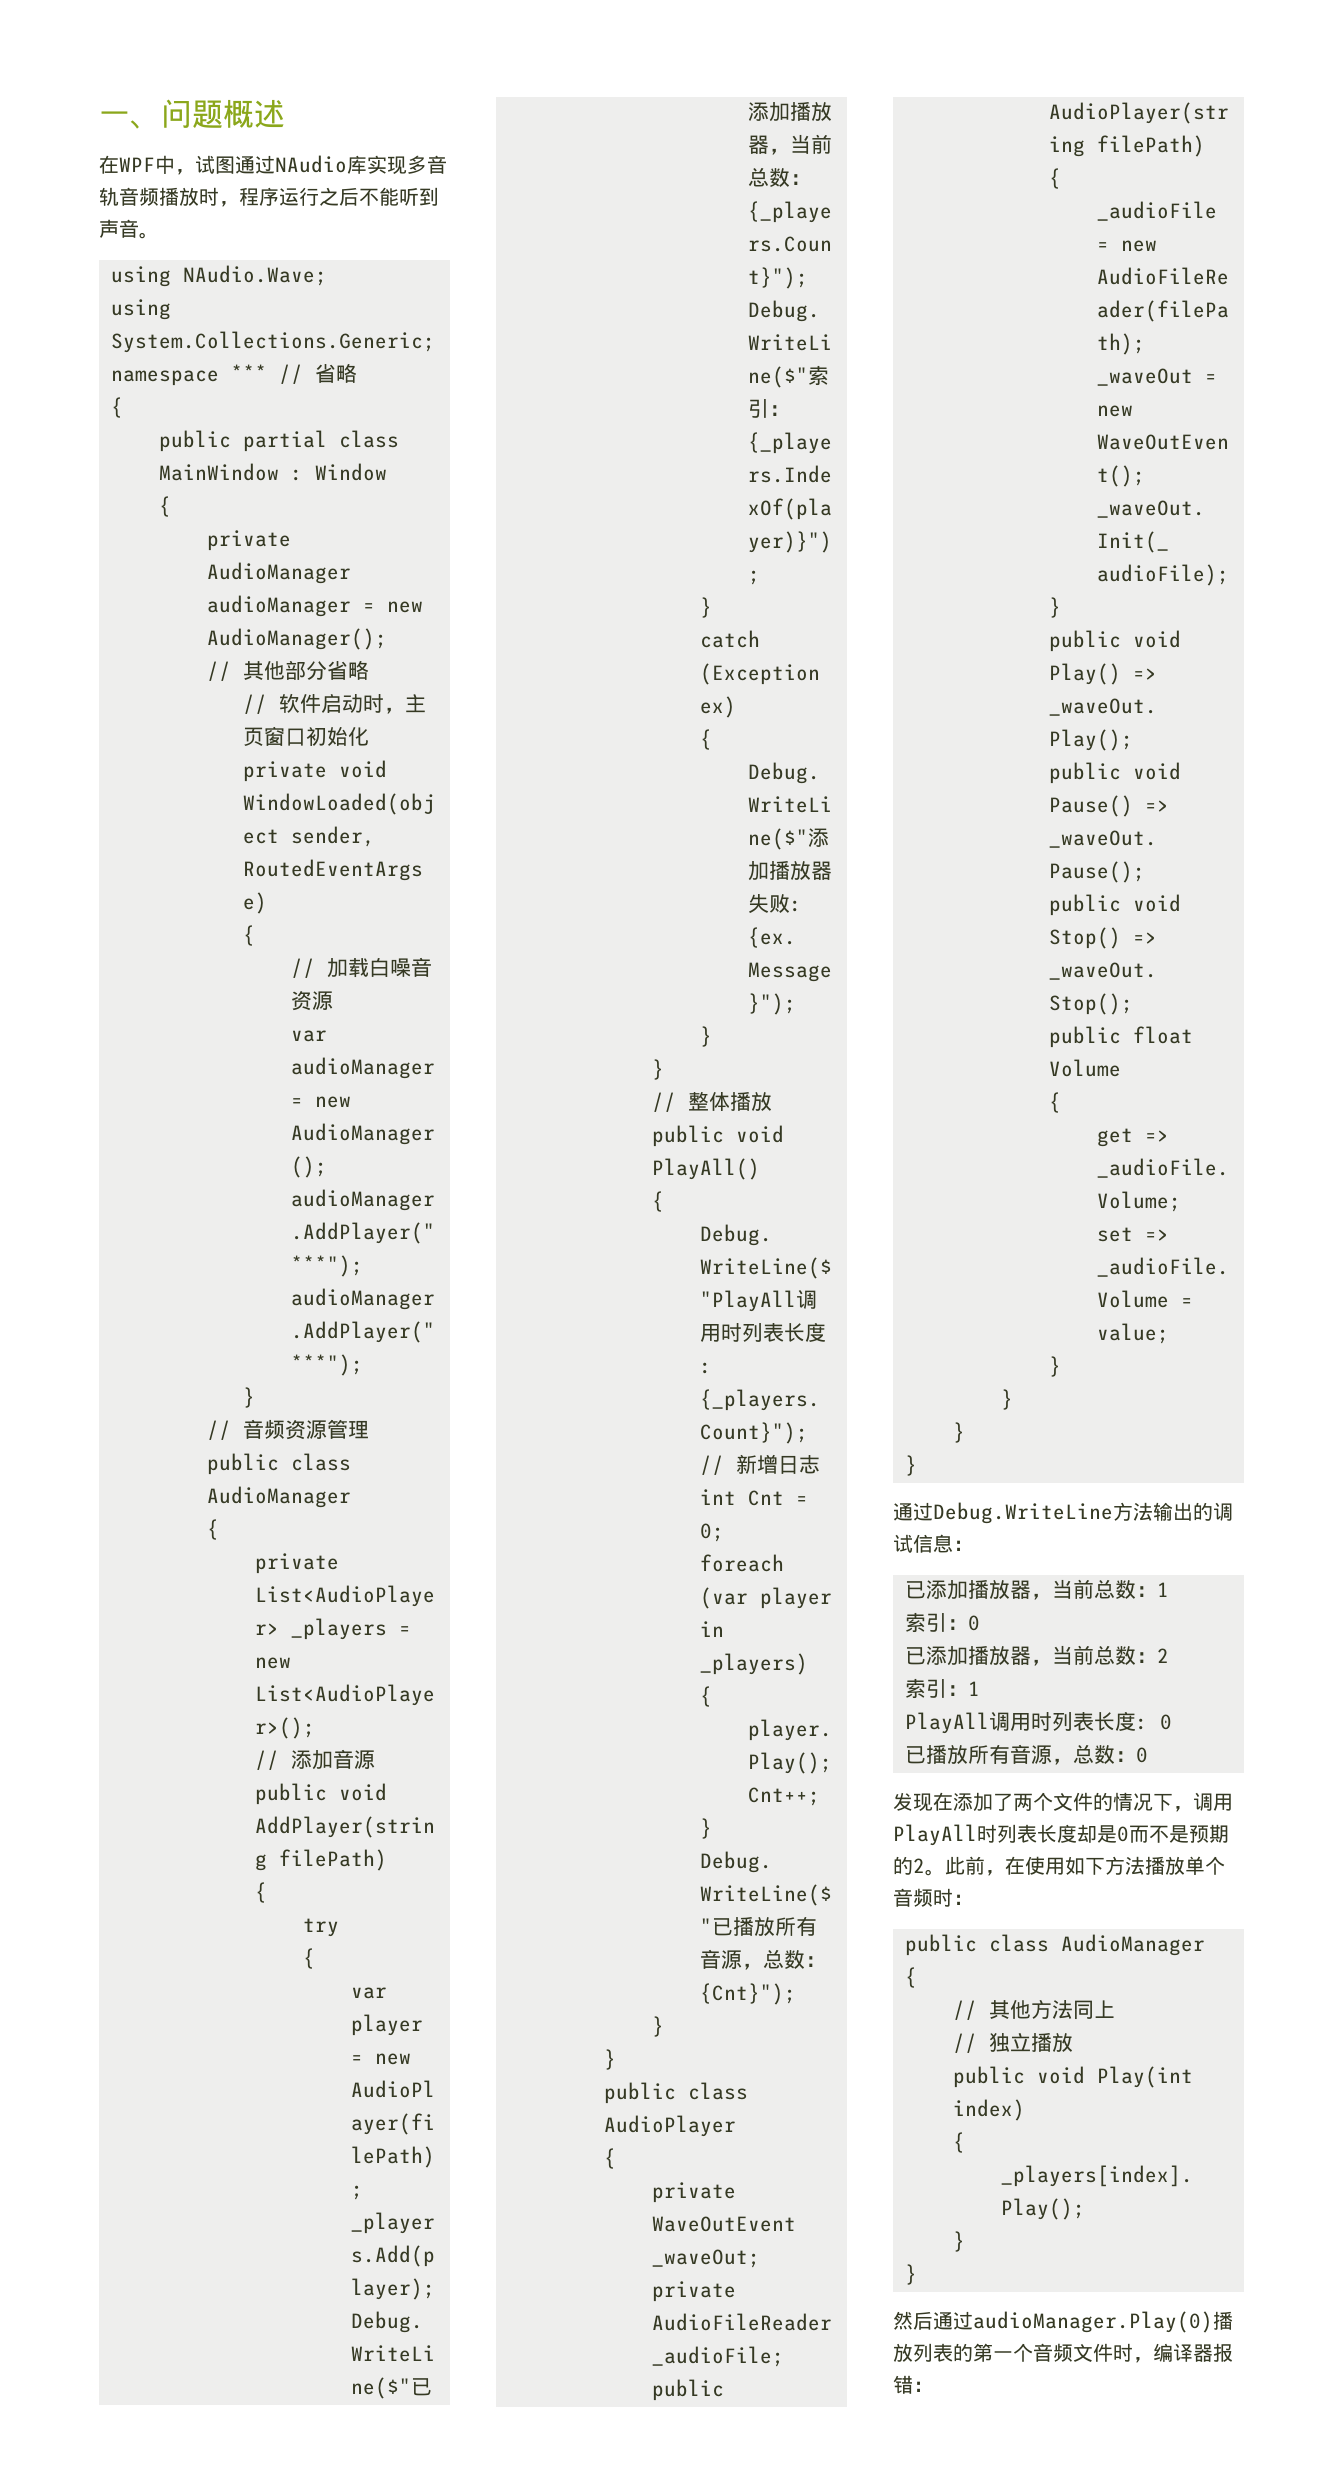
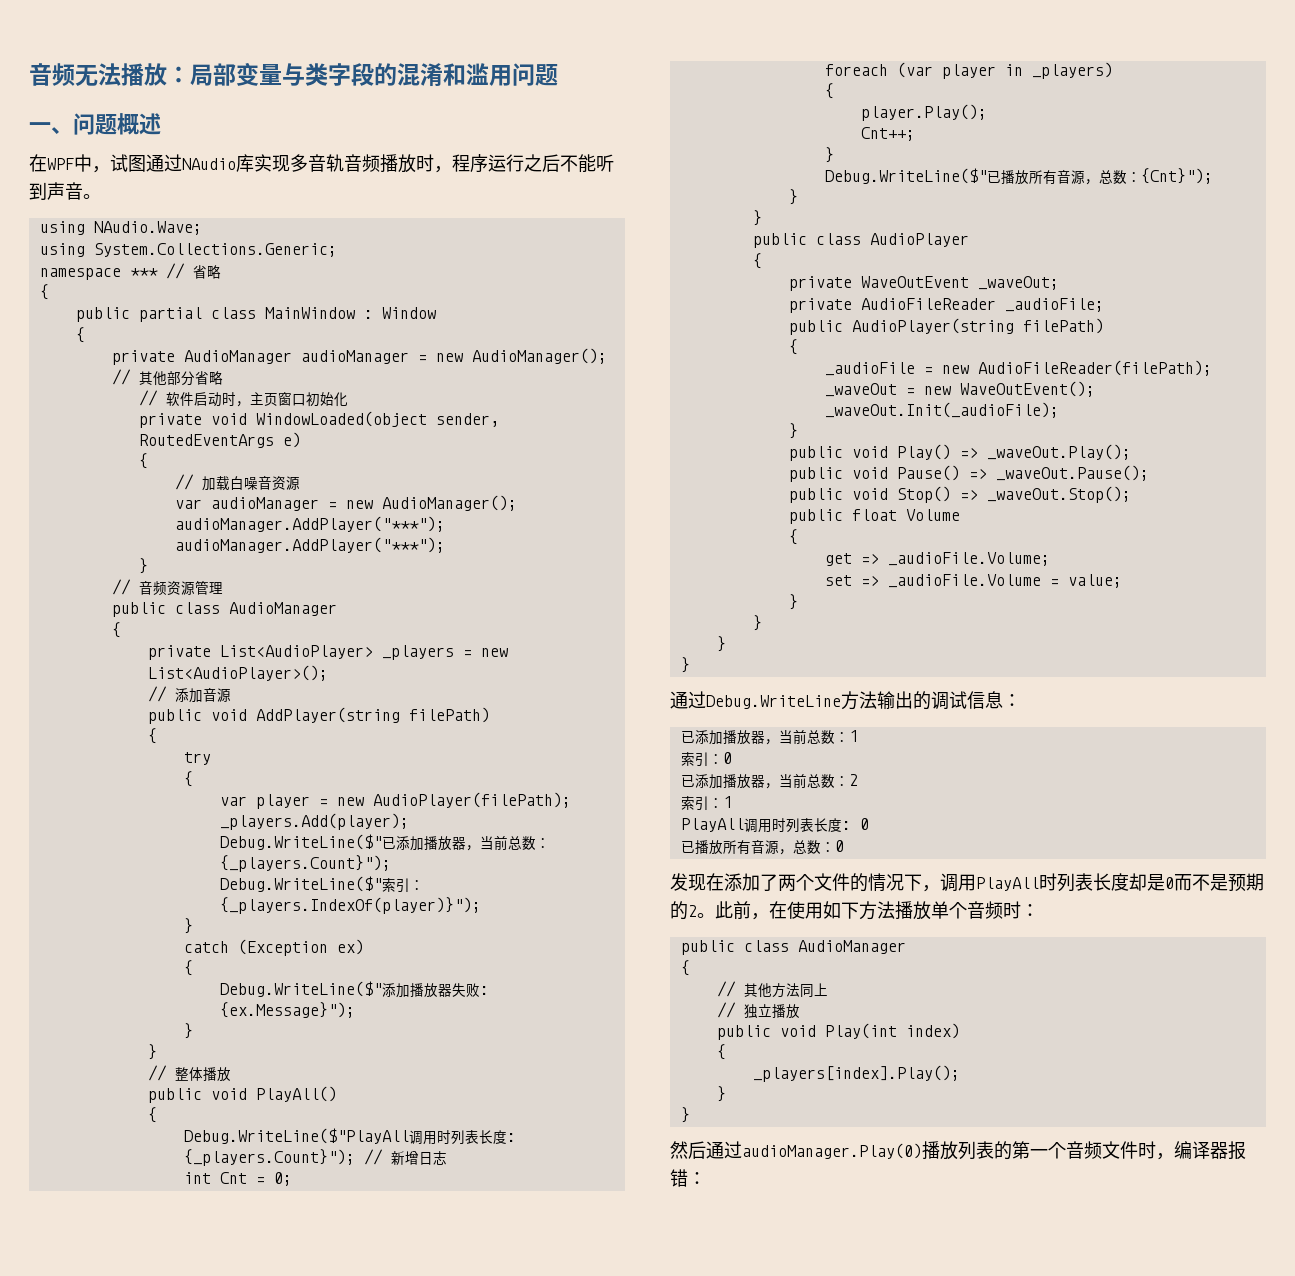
+ 音频无法播放：局部变量与类字段的混淆和滥用问题

